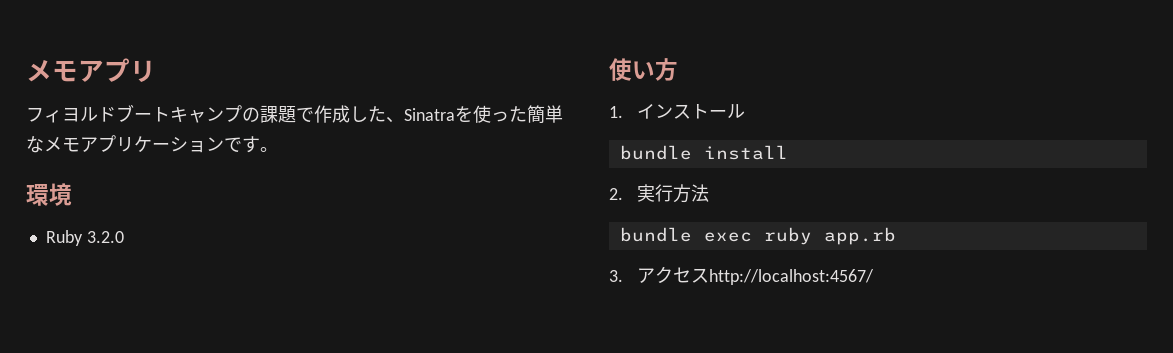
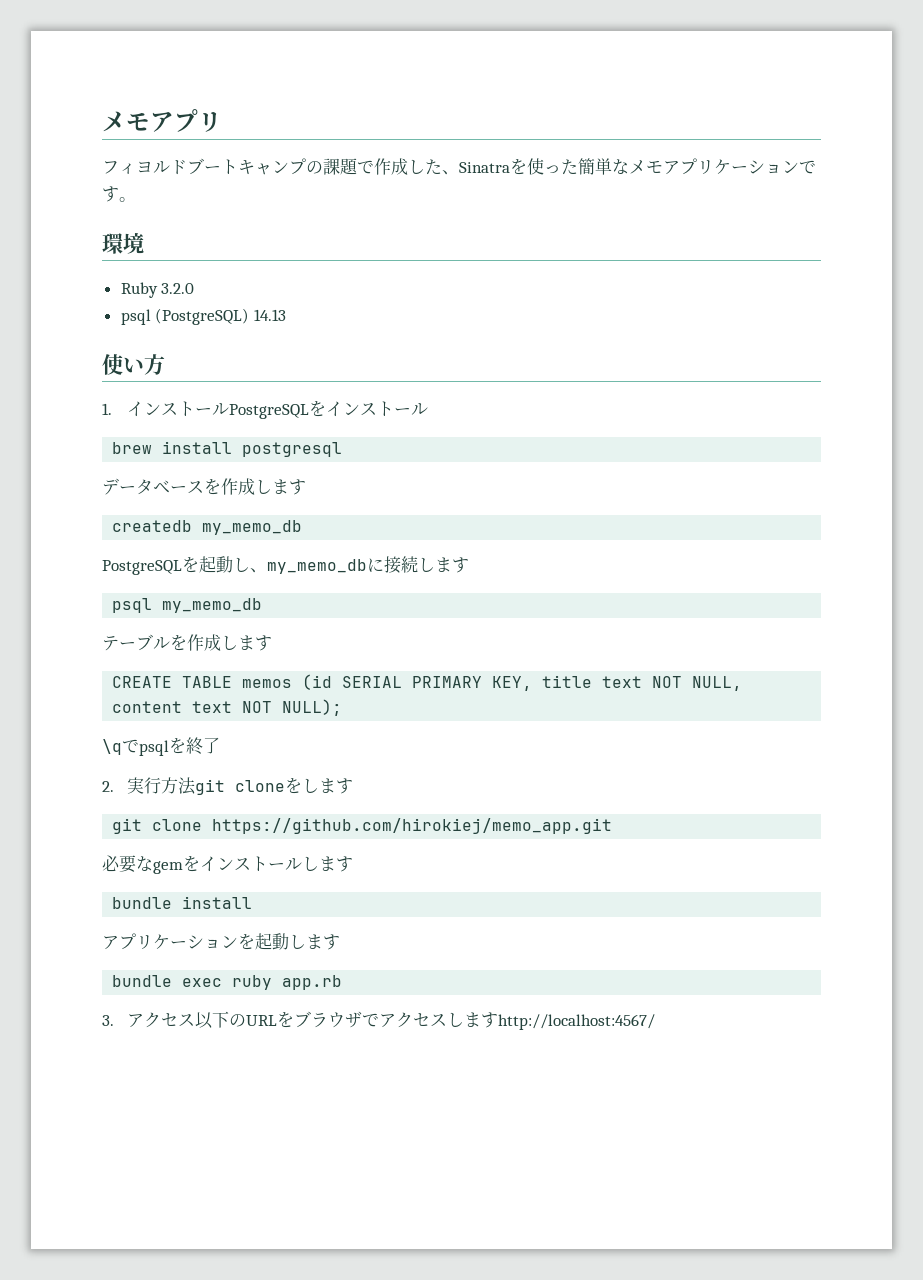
+ psql (PostgreSQL) 14.13
- 1.インストール
+ 1.インストールPostgreSQLをインストール
+ brew install postgresql
+ データベースを作成します
+ createdb my_memo_db
+ PostgreSQLを起動し、my_memo_dbに接続します
+ psql my_memo_db
+ テーブルを作成します
+ CREATE TABLE memos (id SERIAL PRIMARY KEY, title text NOT NULL, content text NOT NULL);
+ \qでpsqlを終了
+ 2.実行方法git cloneをします
+ git clone https://github.com/hirokiej/memo_app.git
+ 必要なgemをインストールします
  bundle install
- 2.実行方法
+ アプリケーションを起動します
- 3.アクセスhttp://localhost:4567/
+ 3.アクセス以下のURLをブラウザでアクセスしますhttp://localhost:4567/

